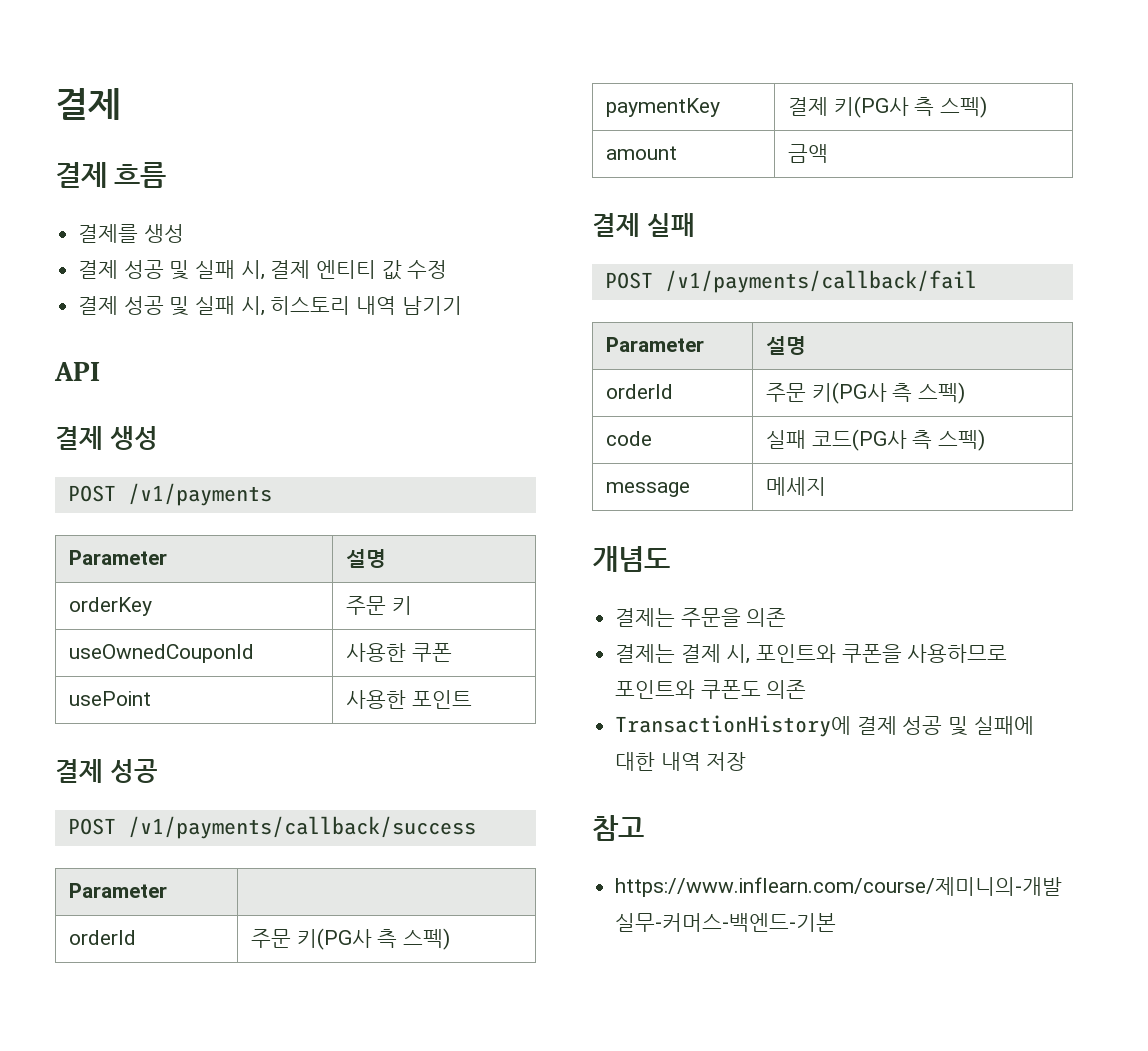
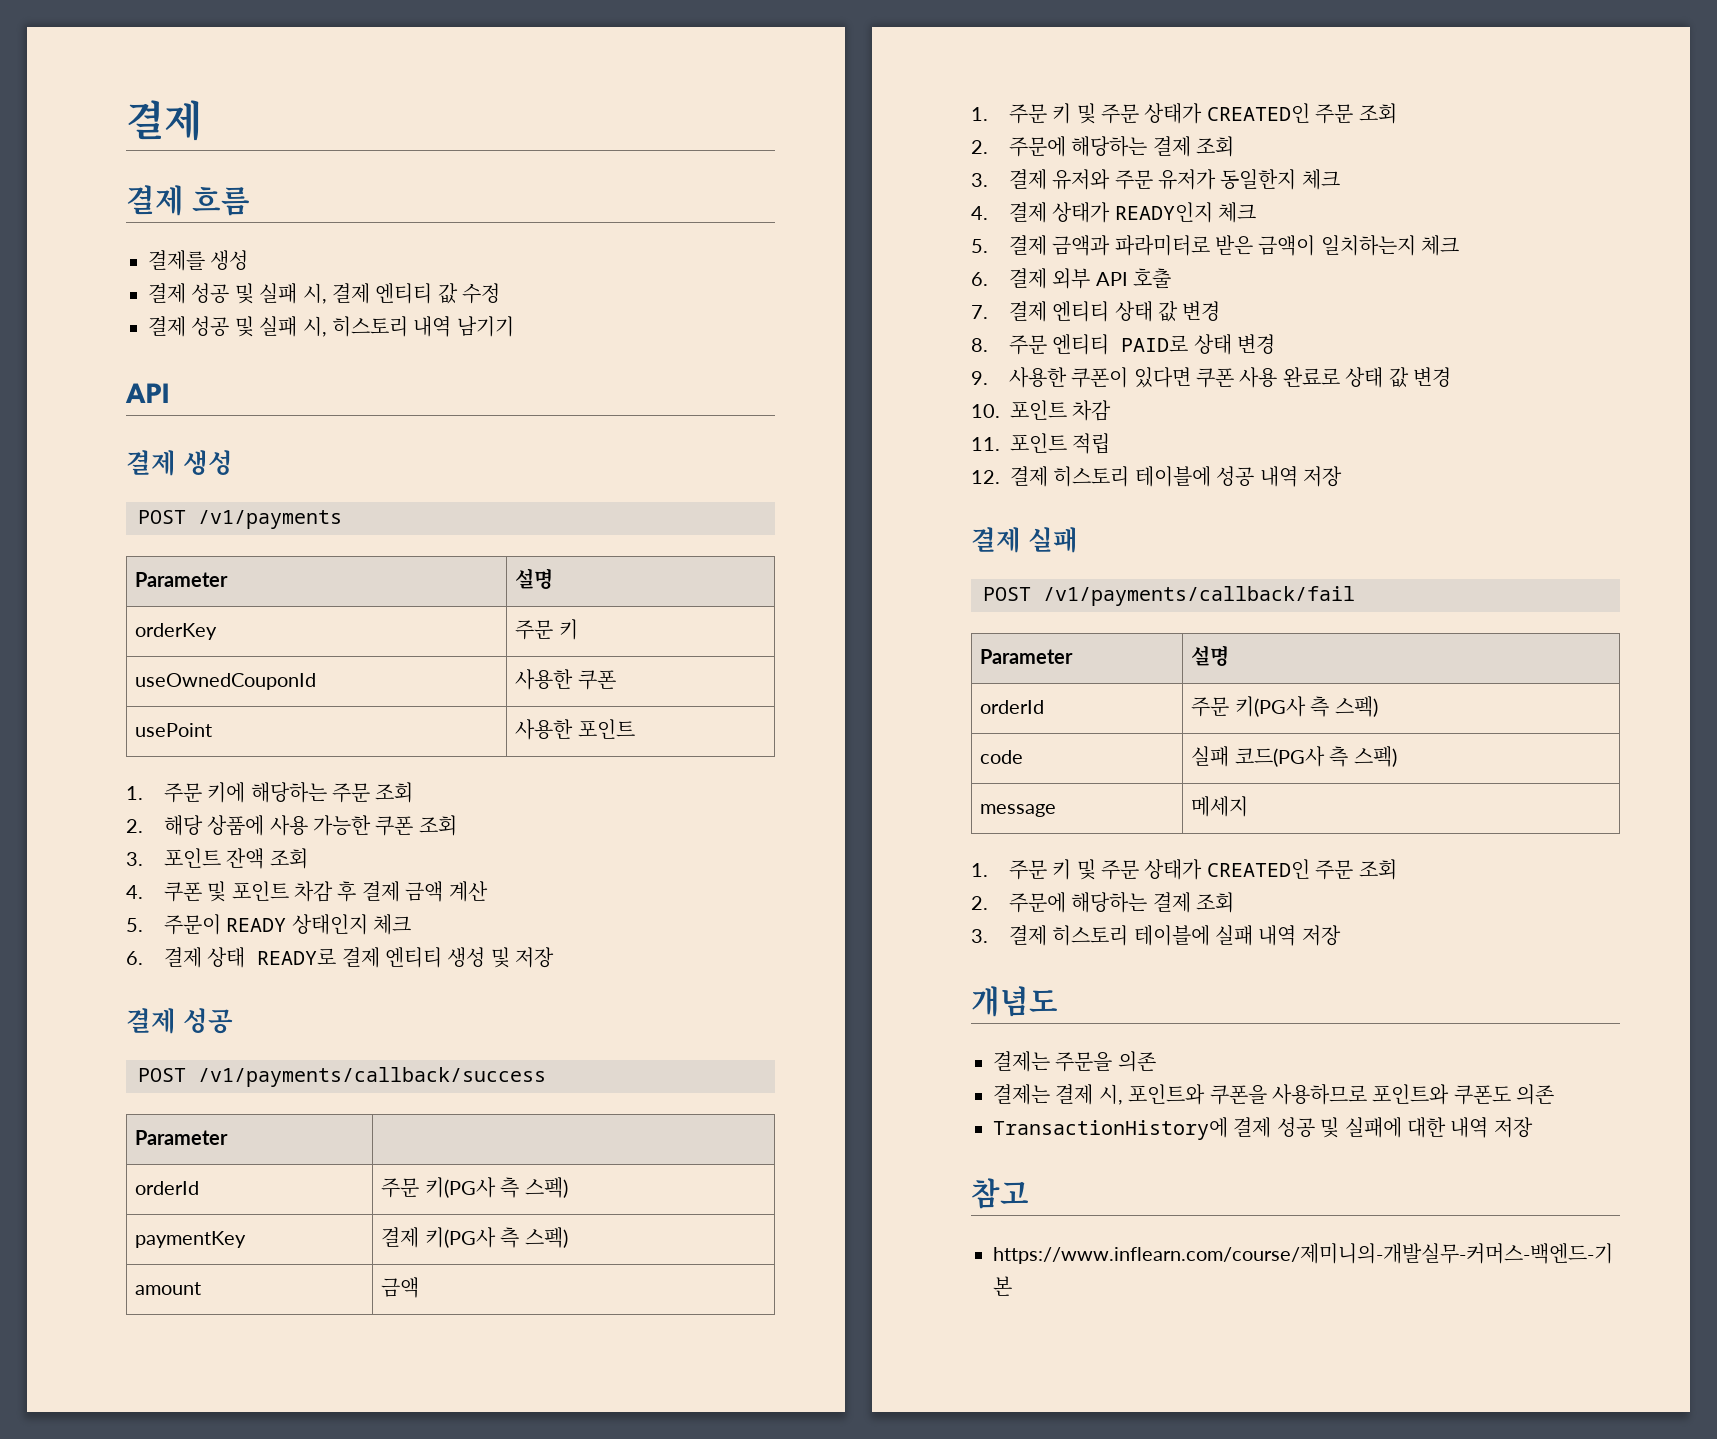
+ 1. 주문 키에 해당하는 주문 조회
+ 2. 해당 상품에 사용 가능한 쿠폰 조회
+ 3. 포인트 잔액 조회
+ 4. 쿠폰 및 포인트 차감 후 결제 금액 계산
+ 5. 주문이 READY 상태인지 체크
+ 6. 결제 상태 READY로 결제 엔티티 생성 및 저장
  amount | 금액
+ 1. 주문 키 및 주문 상태가 CREATED인 주문 조회
+ 2. 주문에 해당하는 결제 조회
+ 3. 결제 유저와 주문 유저가 동일한지 체크
+ 4. 결제 상태가 READY인지 체크
+ 5. 결제 금액과 파라미터로 받은 금액이 일치하는지 체크
+ 6. 결제 외부 API 호출
+ 7. 결제 엔티티 상태 값 변경
+ 8. 주문 엔티티 PAID로 상태 변경
+ 9. 사용한 쿠폰이 있다면 쿠폰 사용 완료로 상태 값 변경
+ 10. 포인트 차감
+ 11. 포인트 적립
+ 12. 결제 히스토리 테이블에 성공 내역 저장
  message | 메세지
+ 1. 주문 키 및 주문 상태가 CREATED인 주문 조회
+ 2. 주문에 해당하는 결제 조회
+ 3. 결제 히스토리 테이블에 실패 내역 저장

